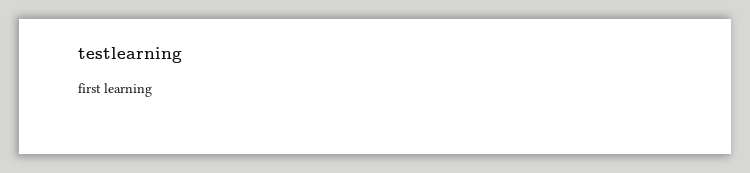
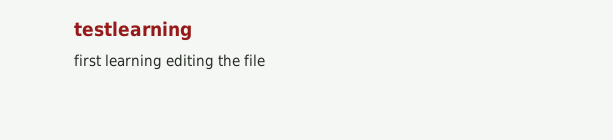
- first learning
+ first learning editing the file

